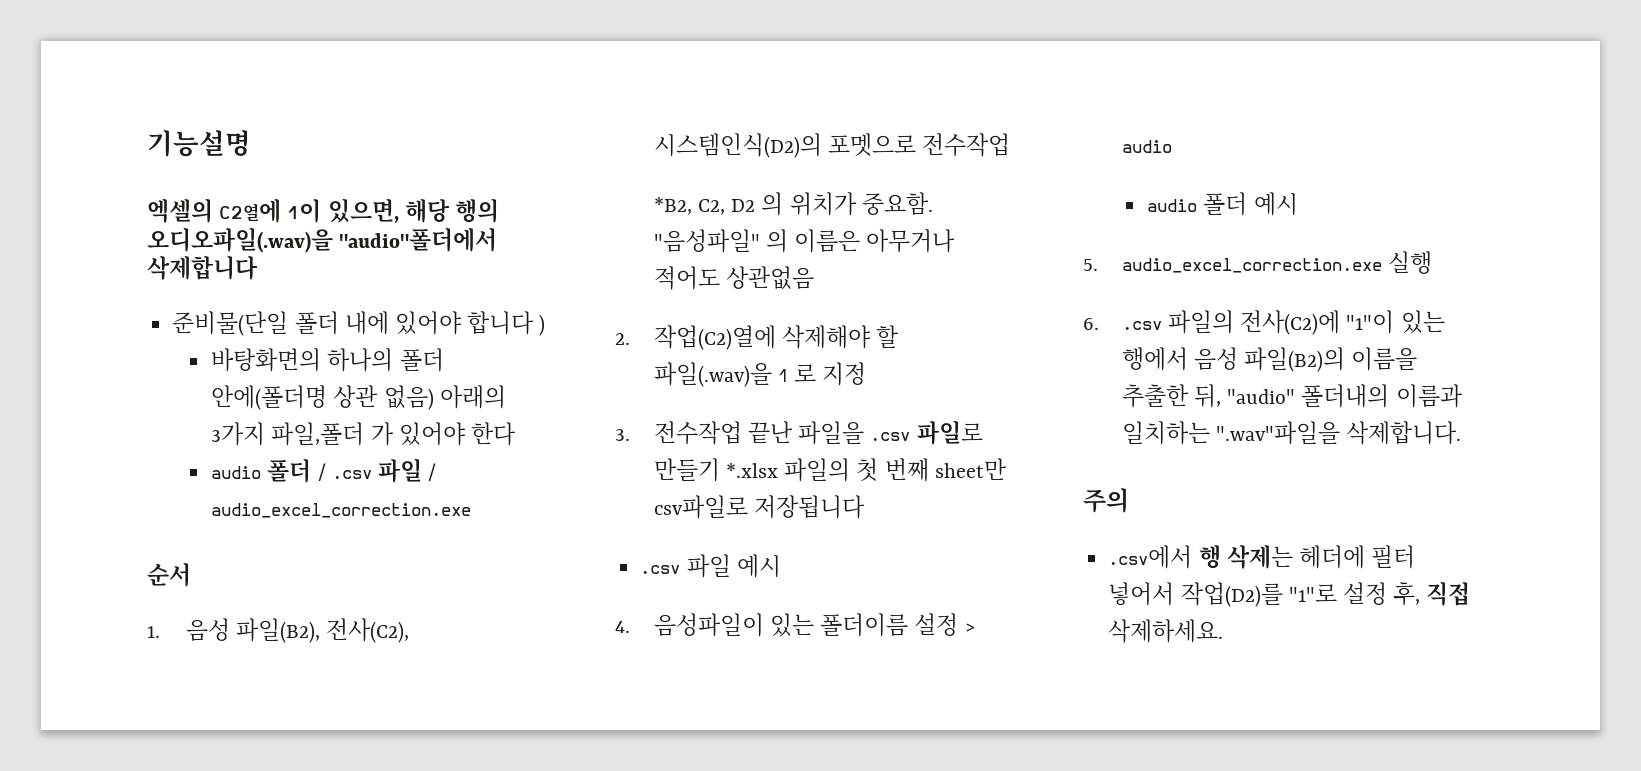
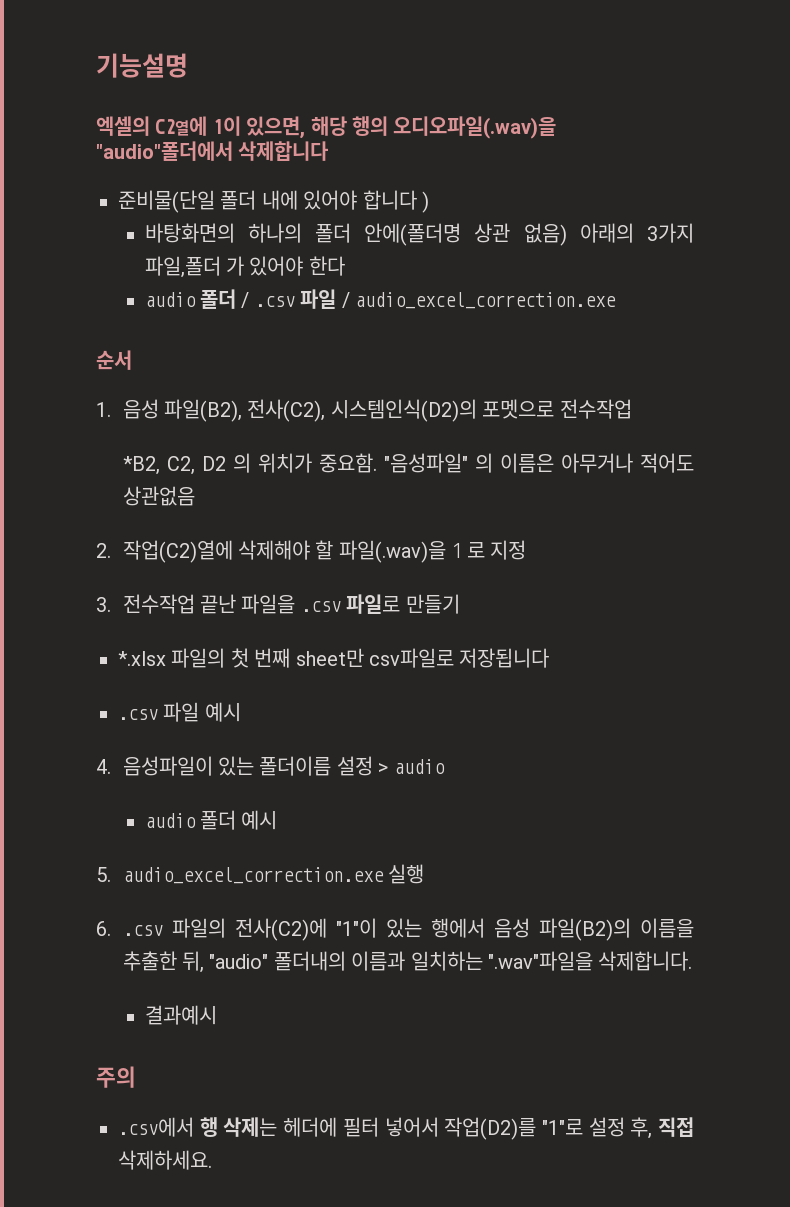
- 3. 전수작업 끝난 파일을 .csv 파일로 만들기 *.xlsx 파일의 첫 번째 sheet만 csv파일로 저장됩니다
+ 3. 전수작업 끝난 파일을 .csv 파일로 만들기
+ *.xlsx 파일의 첫 번째 sheet만 csv파일로 저장됩니다
+ 결과예시

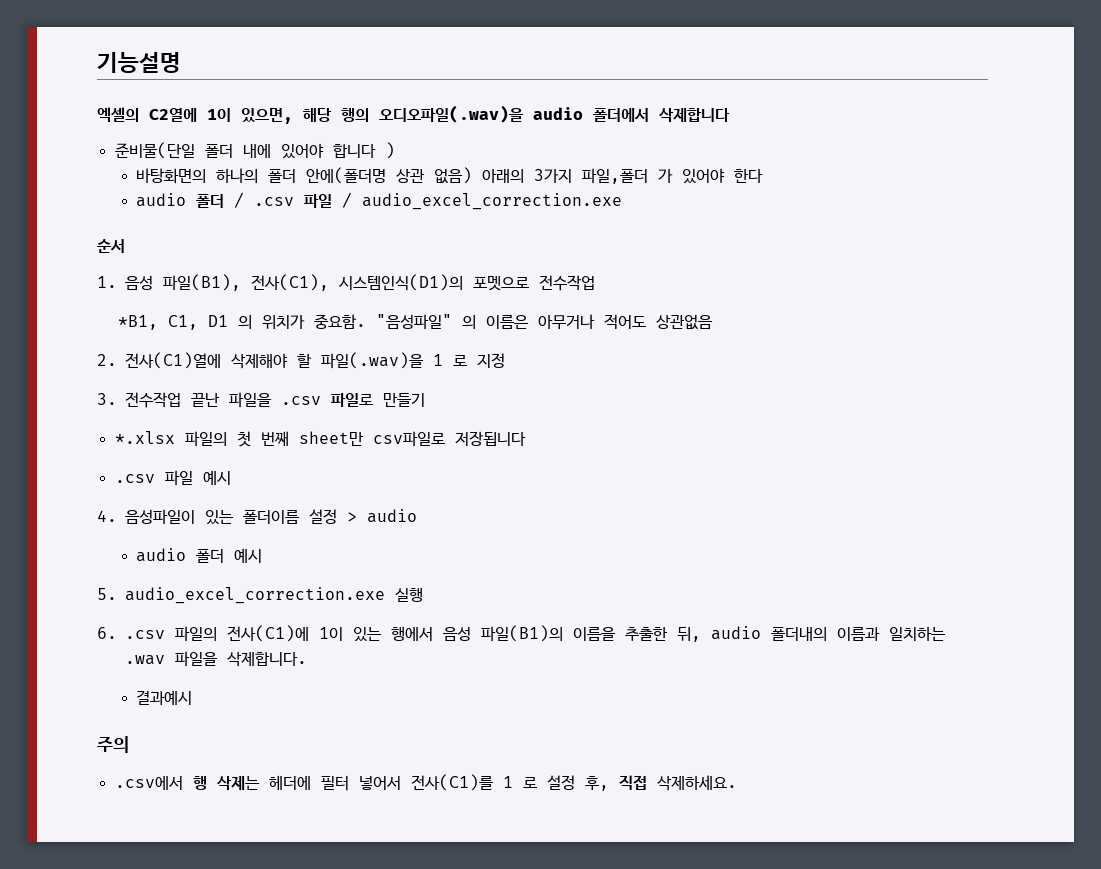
- 엑셀의 C2열에 1이 있으면, 해당 행의 오디오파일(.wav)을 "audio"폴더에서 삭제합니다
+ 엑셀의 C2열에 1이 있으면, 해당 행의 오디오파일(.wav)을 audio 폴더에서 삭제합니다
- 1. 음성 파일(B2), 전사(C2), 시스템인식(D2)의 포멧으로 전수작업
+ 1. 음성 파일(B1), 전사(C1), 시스템인식(D1)의 포멧으로 전수작업
- *B2, C2, D2 의 위치가 중요함.
+ *B1, C1, D1 의 위치가 중요함.
- 2. 작업(C2)열에 삭제해야 할 파일(.wav)을 1 로 지정
+ 2. 전사(C1)열에 삭제해야 할 파일(.wav)을 1 로 지정
- 6. .csv 파일의 전사(C2)에 "1"이 있는 행에서 음성 파일(B2)의 이름을 추출한 뒤, "audio" 폴더내의 이름과 일치하는 ".wav"파일을 삭제합니다.
+ 6. .csv 파일의 전사(C1)에 1이 있는 행에서 음성 파일(B1)의 이름을 추출한 뒤, audio 폴더내의 이름과 일치하는 .wav 파일을 삭제합니다.
- .csv에서 행 삭제는 헤더에 필터 넣어서 작업(D2)를 "1"로 설정 후, 직접 삭제하세요.
+ .csv에서 행 삭제는 헤더에 필터 넣어서 전사(C1)를 1 로 설정 후, 직접 삭제하세요.

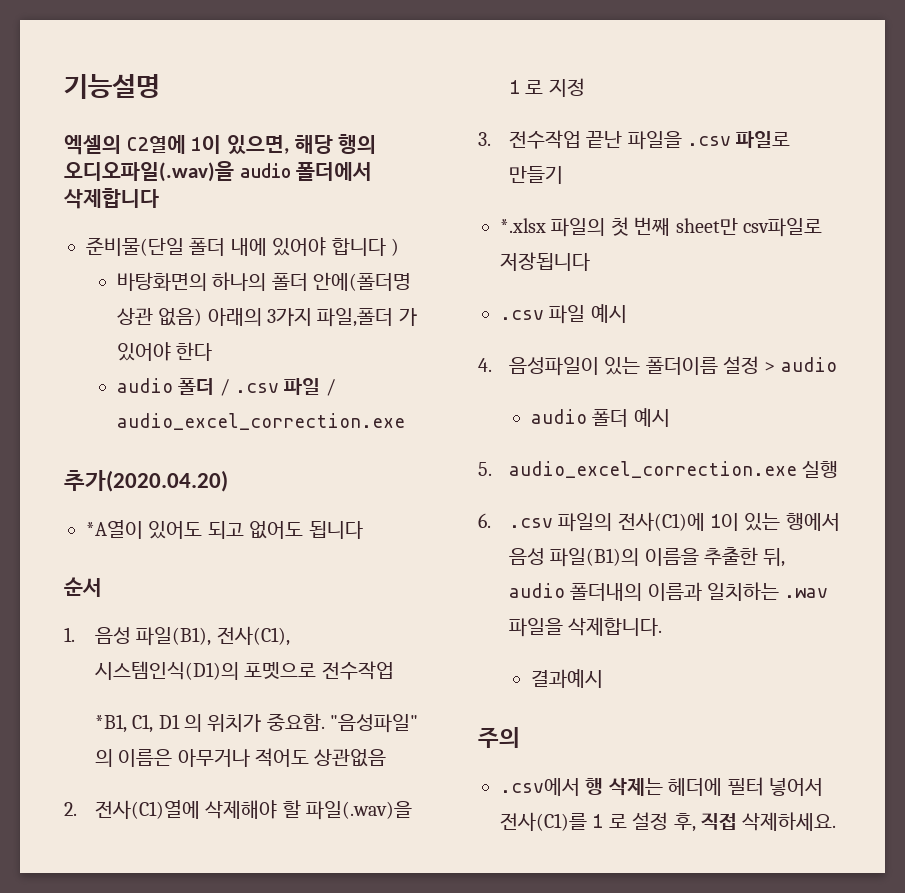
+ 추가(2020.04.20)
+ *A열이 있어도 되고 없어도 됩니다

